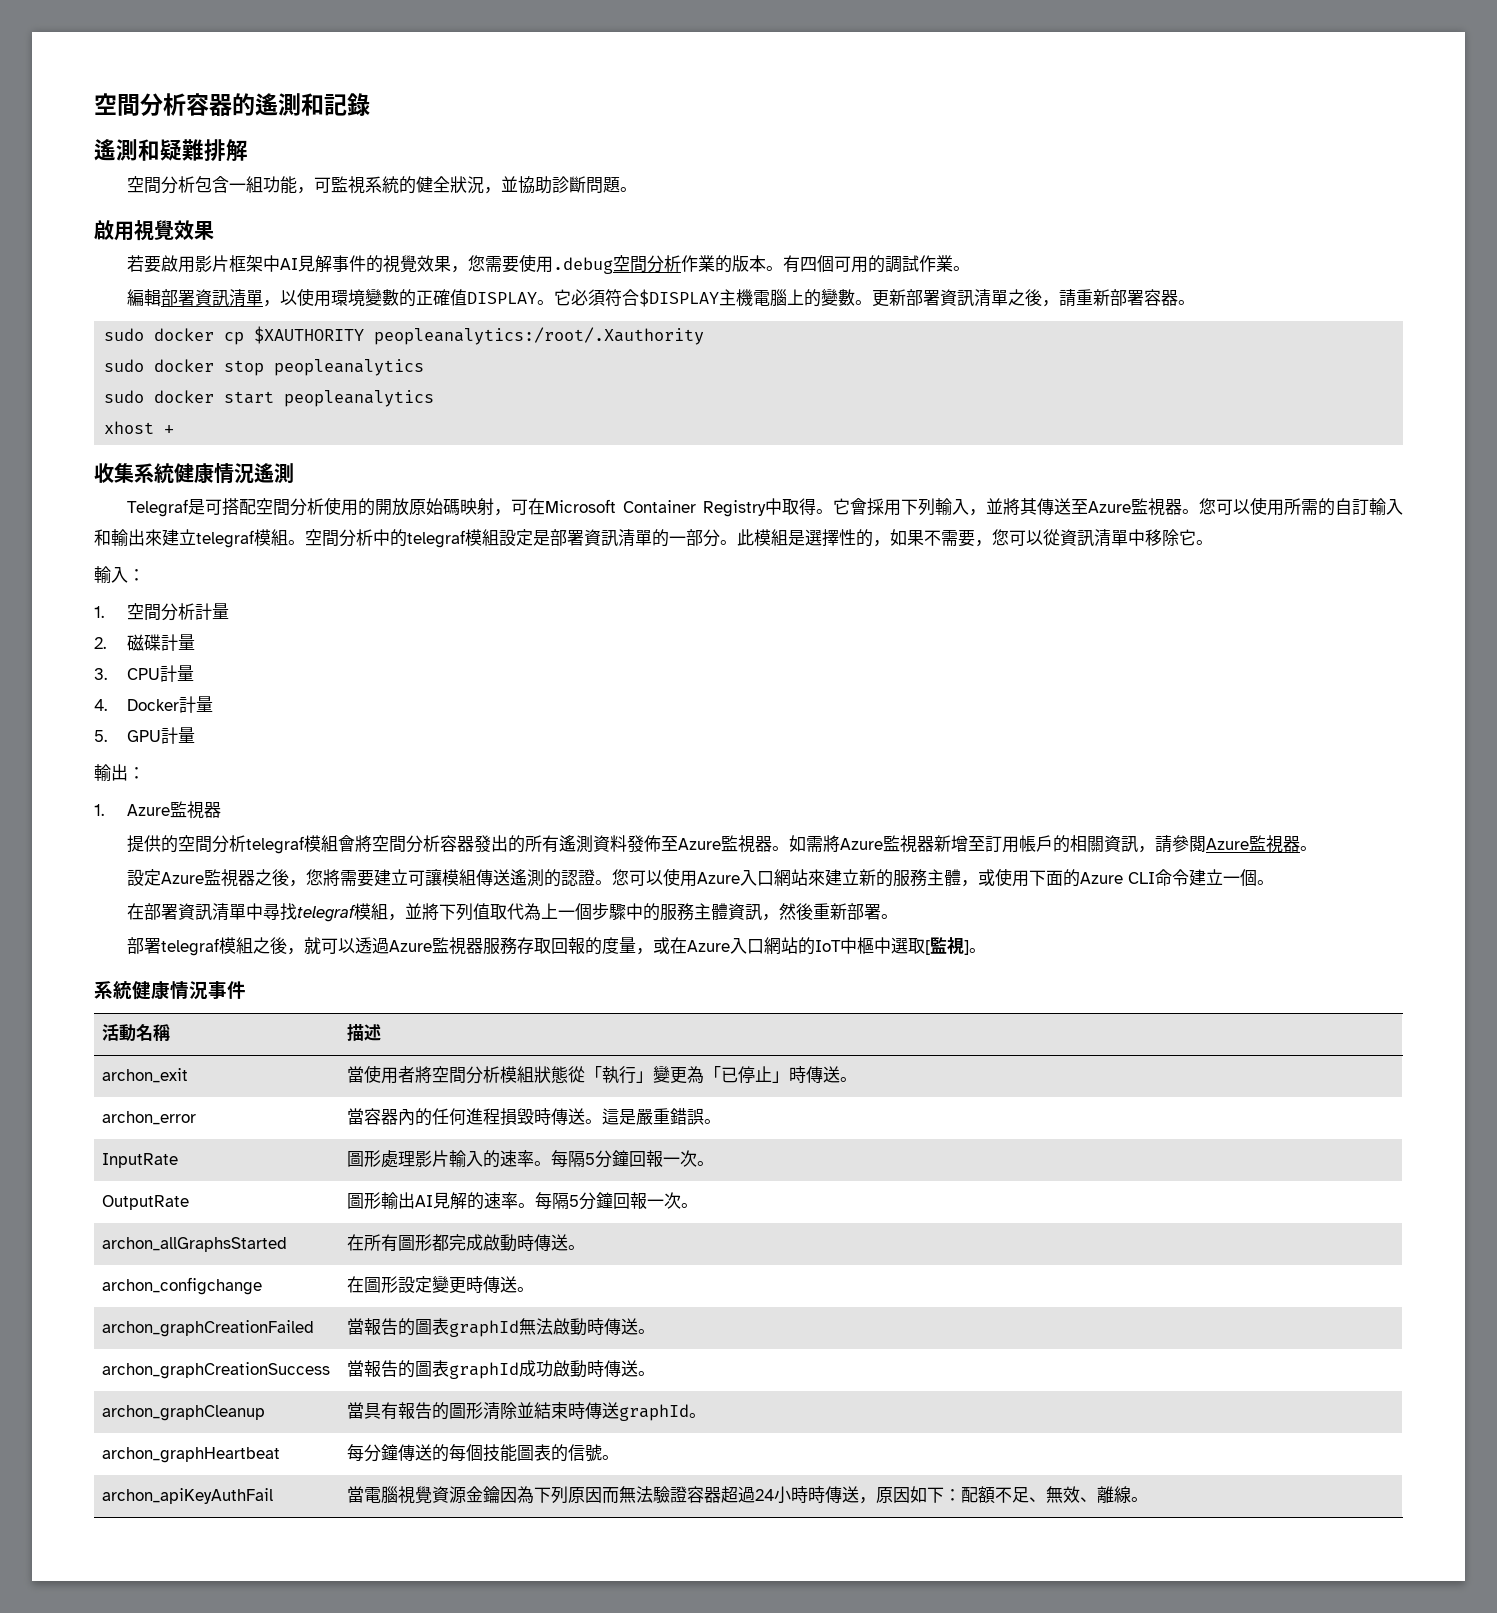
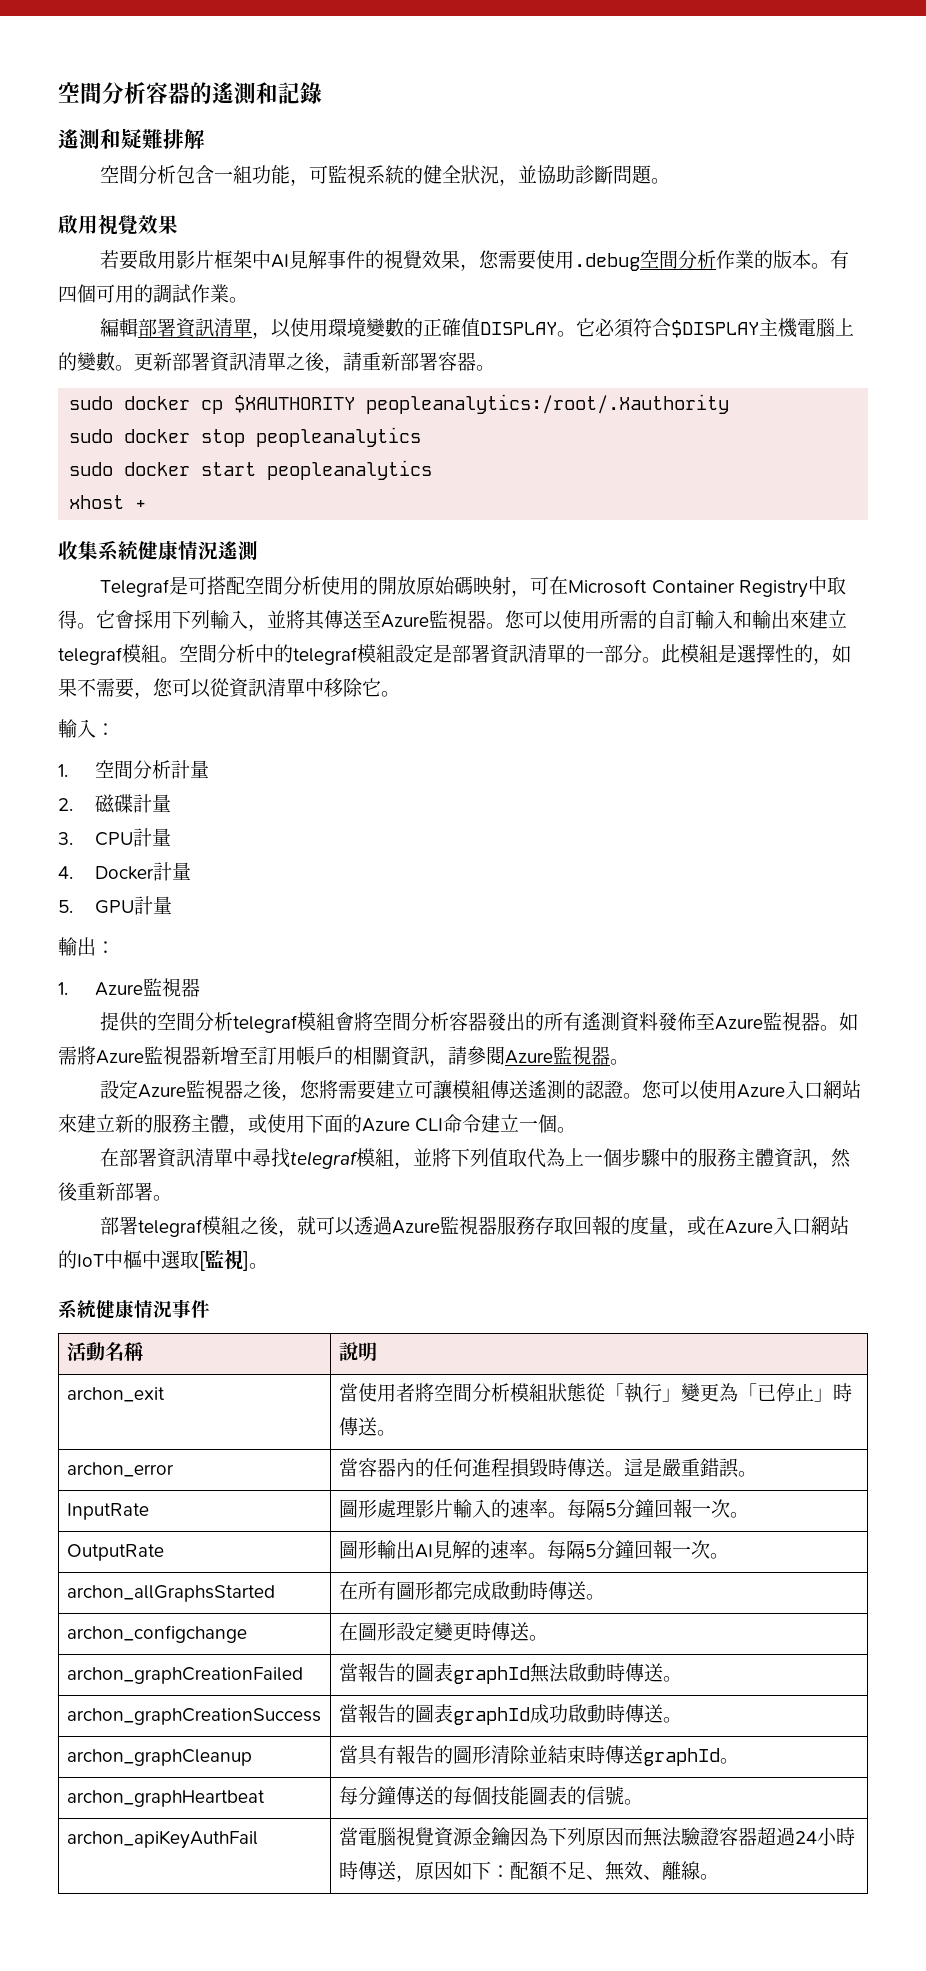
- 活動名稱 | 描述
+ 活動名稱 | 說明

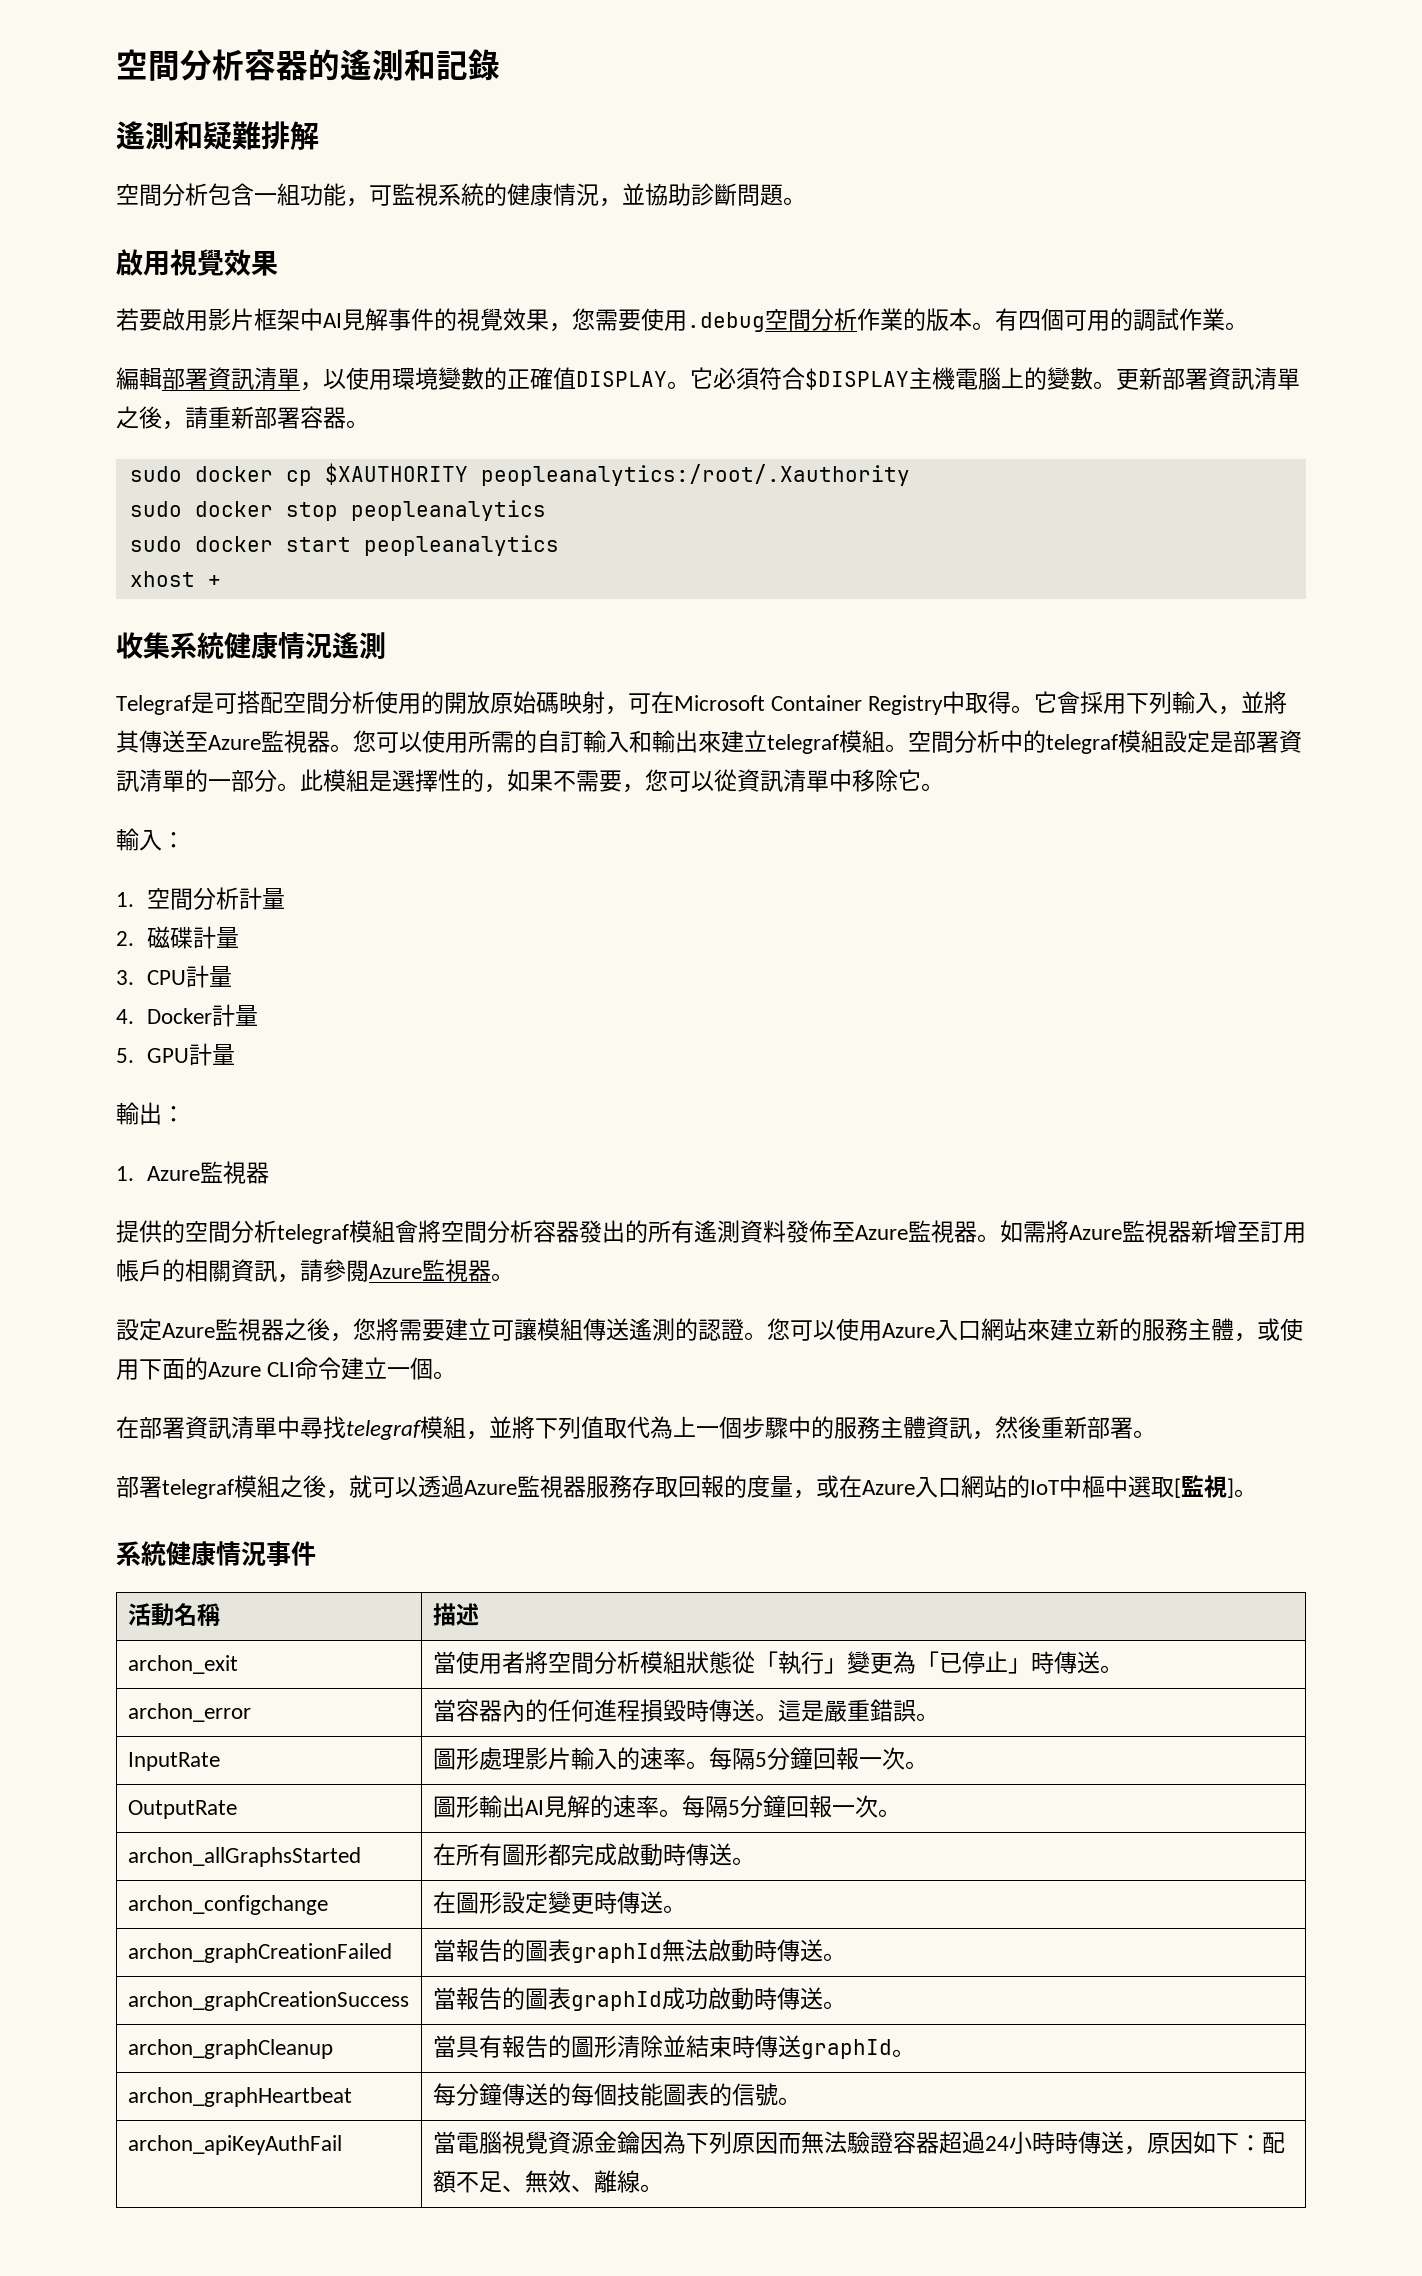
- 空間分析包含一組功能，可監視系統的健全狀況，並協助診斷問題。
+ 空間分析包含一組功能，可監視系統的健康情況，並協助診斷問題。
- 活動名稱 | 說明
+ 活動名稱 | 描述

